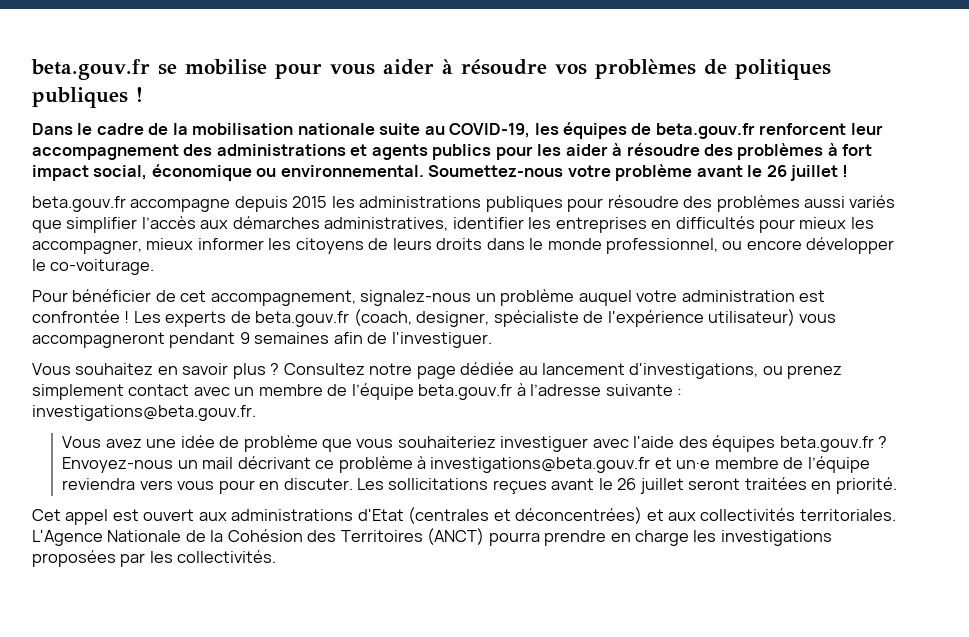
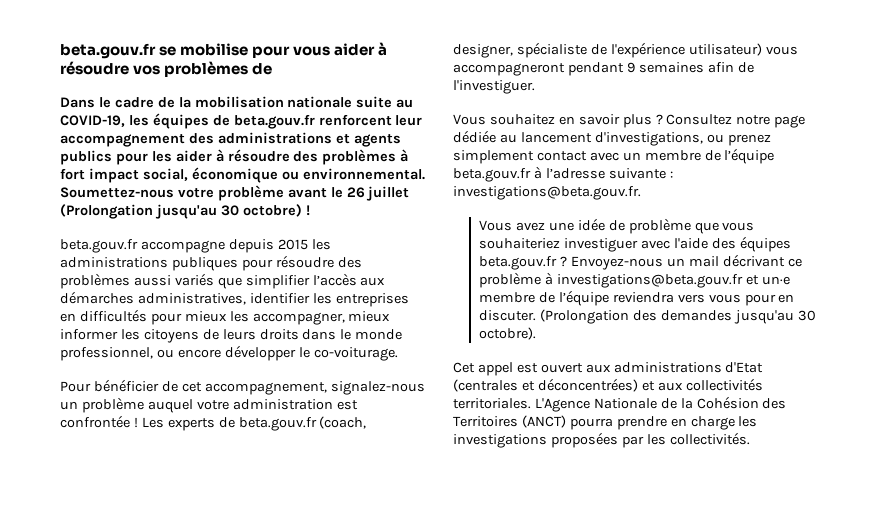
- beta.gouv.fr se mobilise pour vous aider à résoudre vos problèmes de politiques publiques !
+ beta.gouv.fr se mobilise pour vous aider à résoudre vos problèmes de
- Soumettez-nous votre problème avant le 26 juillet !
+ Soumettez-nous votre problème avant le 26 juillet (Prolongation jusqu'au 30 octobre) !
- Les sollicitations reçues avant le 26 juillet seront traitées en priorité.
+ (Prolongation des demandes jusqu'au 30 octobre).

